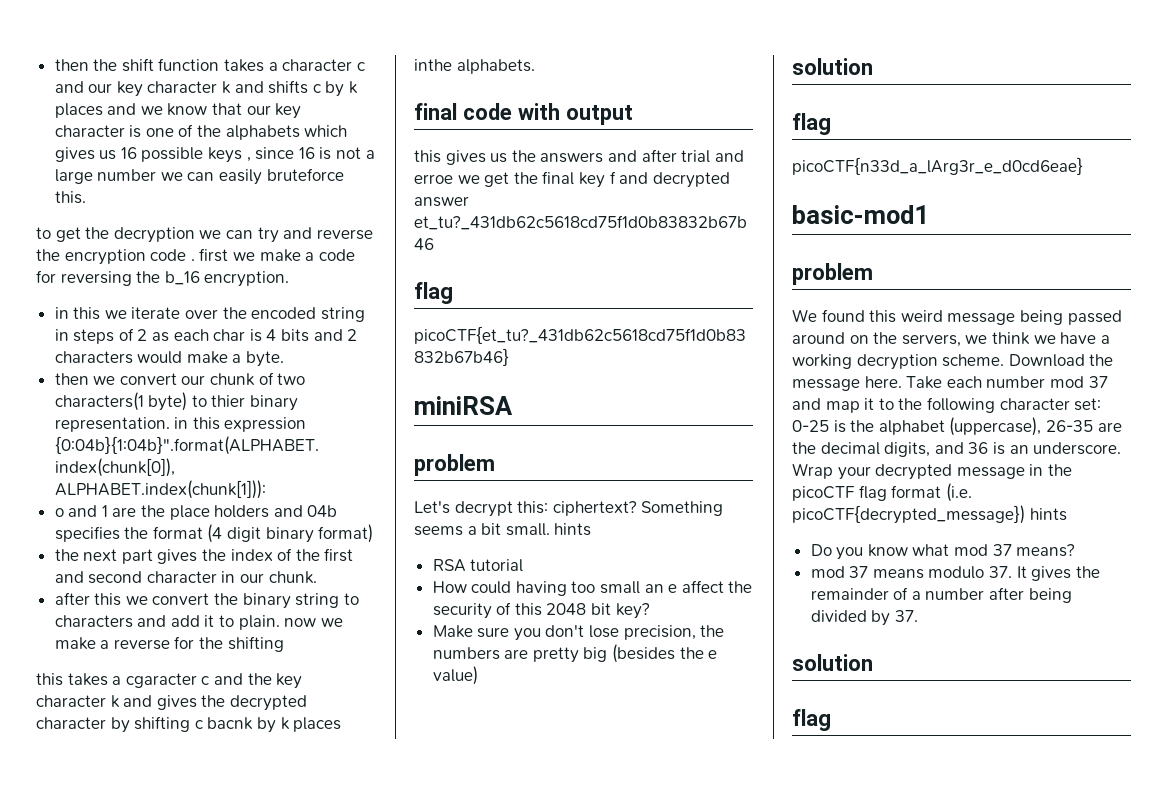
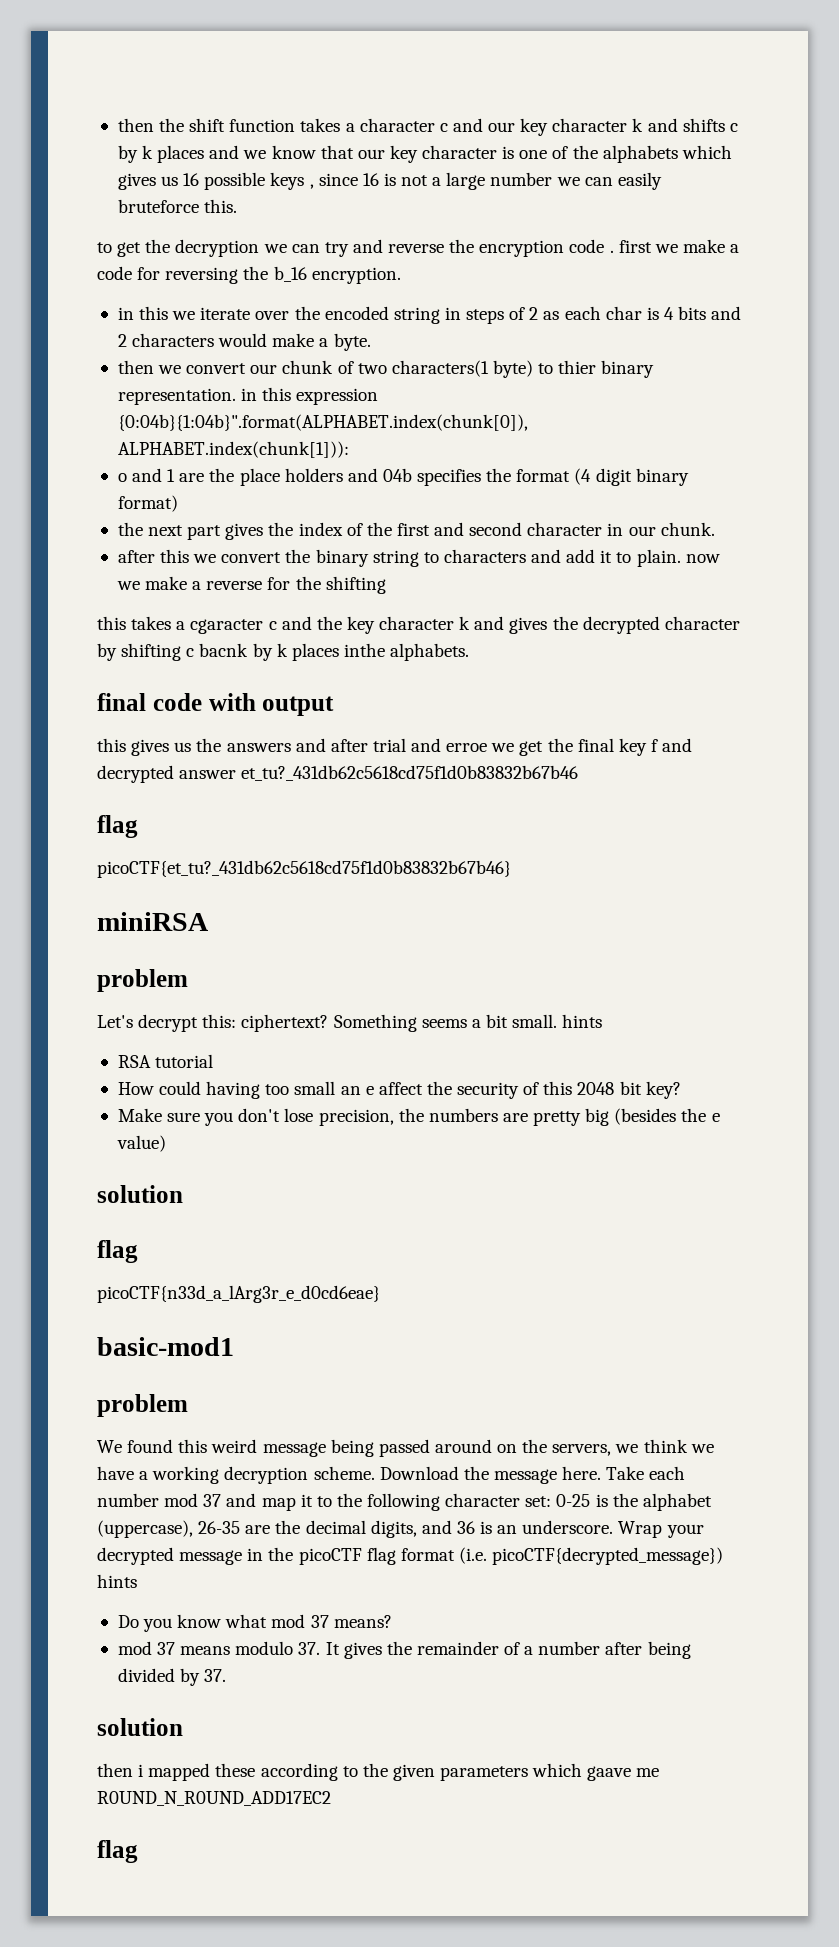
+ then i mapped these according to the given parameters which gaave me R0UND_N_R0UND_ADD17EC2

